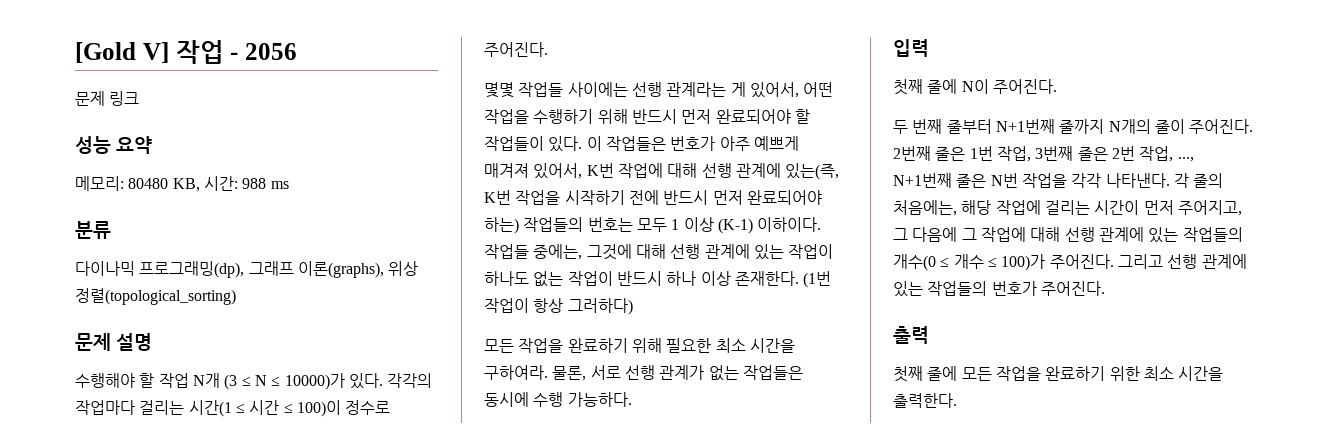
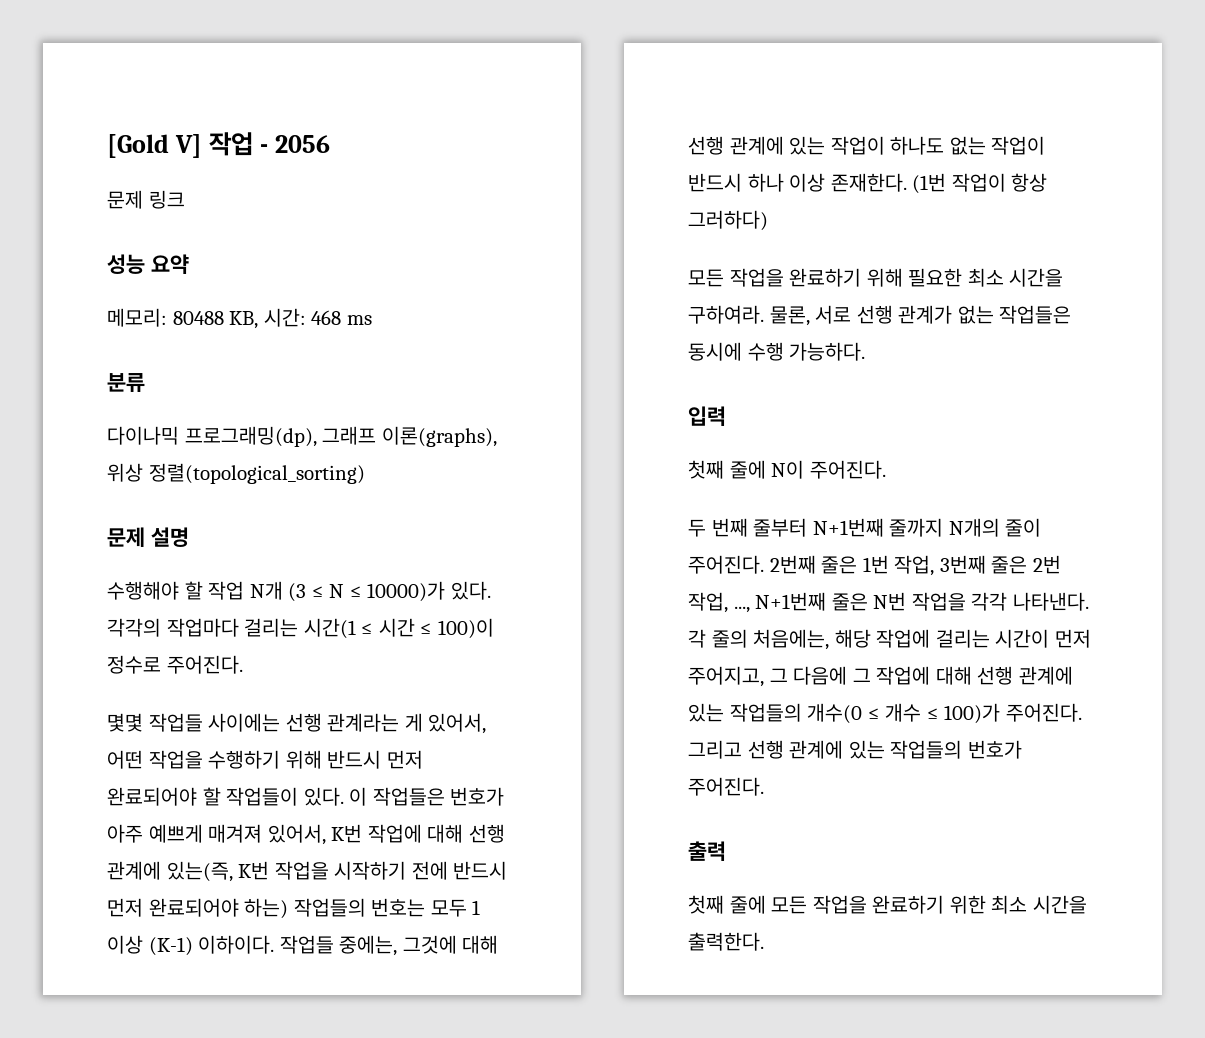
- 메모리: 80480 KB, 시간: 988 ms
+ 메모리: 80488 KB, 시간: 468 ms

